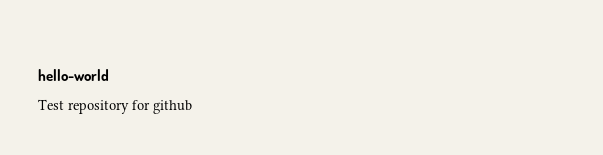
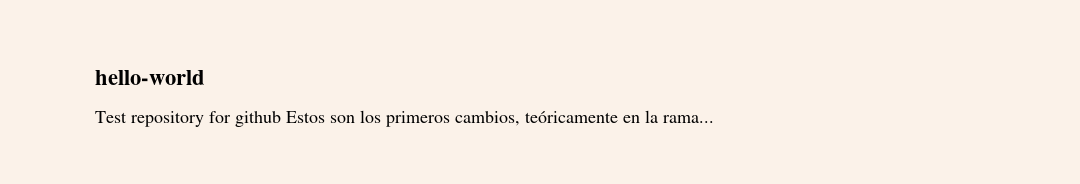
- Test repository for github
+ Test repository for github Estos son los primeros cambios, teóricamente en la rama...

